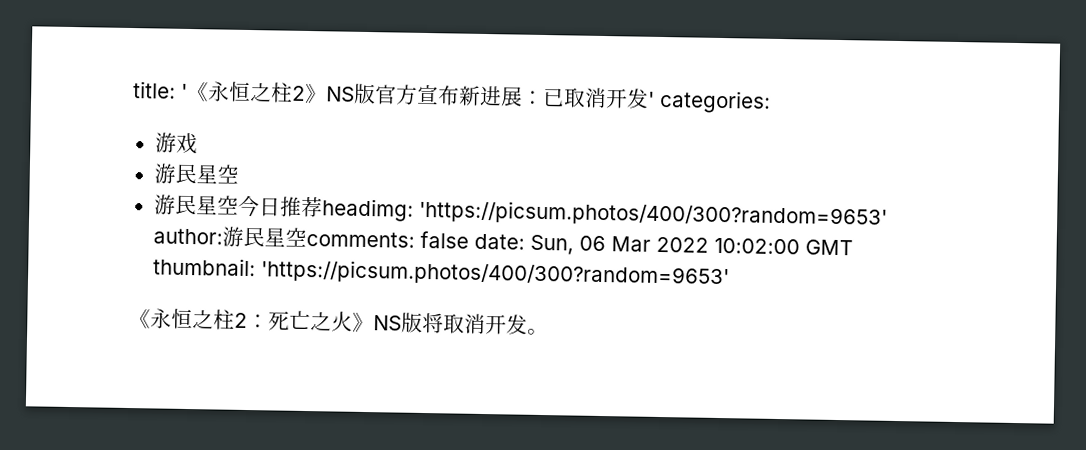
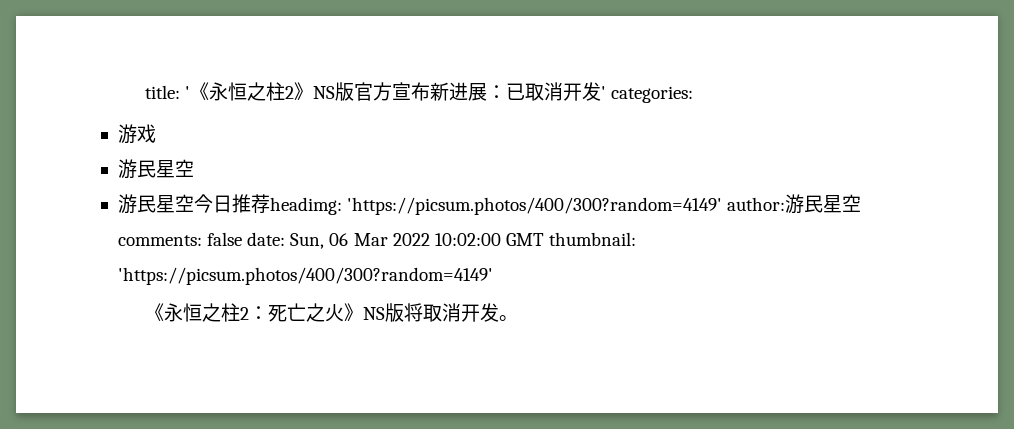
- 游民星空今日推荐headimg: 'https://picsum.photos/400/300?random=9653' author:游民星空comments: false date: Sun, 06 Mar 2022 10:02:00 GMT thumbnail: 'https://picsum.photos/400/300?random=9653'
+ 游民星空今日推荐headimg: 'https://picsum.photos/400/300?random=4149' author:游民星空comments: false date: Sun, 06 Mar 2022 10:02:00 GMT thumbnail: 'https://picsum.photos/400/300?random=4149'

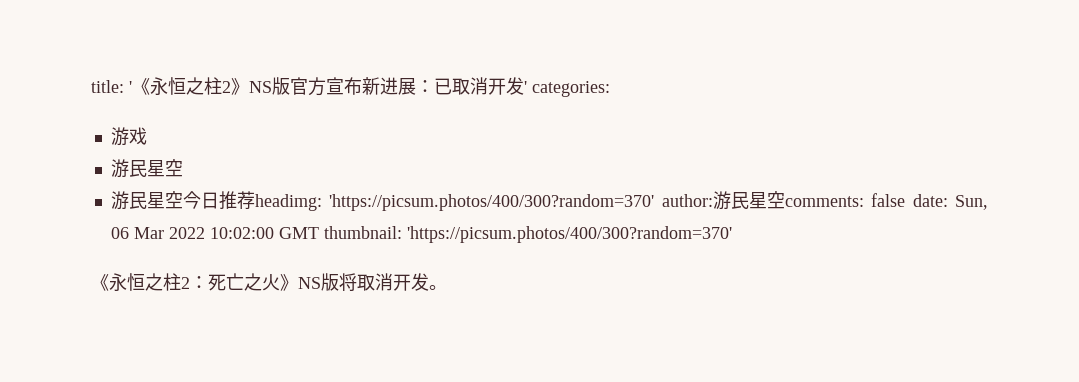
- 游民星空今日推荐headimg: 'https://picsum.photos/400/300?random=4149' author:游民星空comments: false date: Sun, 06 Mar 2022 10:02:00 GMT thumbnail: 'https://picsum.photos/400/300?random=4149'
+ 游民星空今日推荐headimg: 'https://picsum.photos/400/300?random=370' author:游民星空comments: false date: Sun, 06 Mar 2022 10:02:00 GMT thumbnail: 'https://picsum.photos/400/300?random=370'

